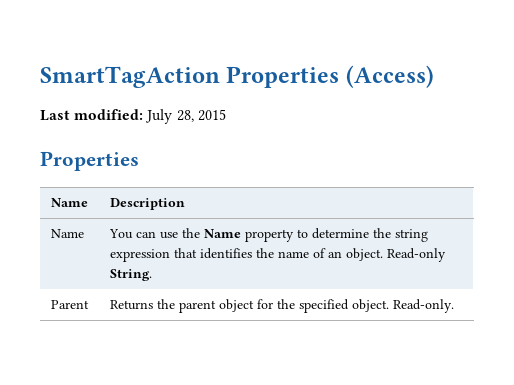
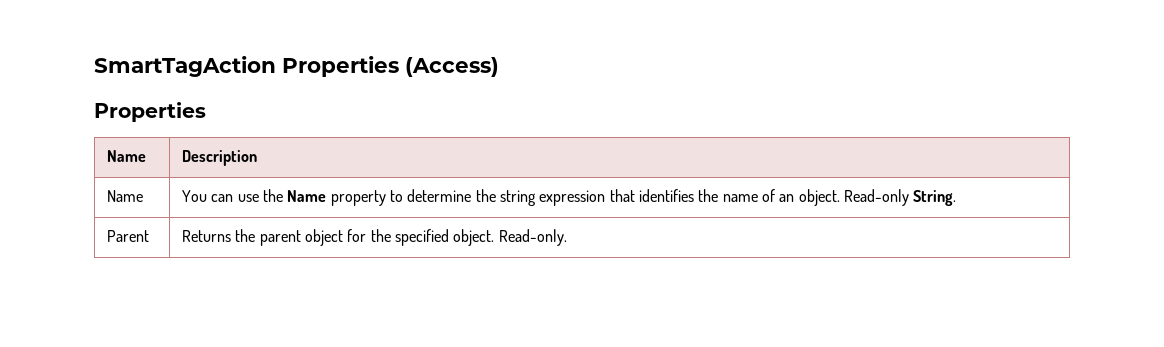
- Last modified: July 28, 2015

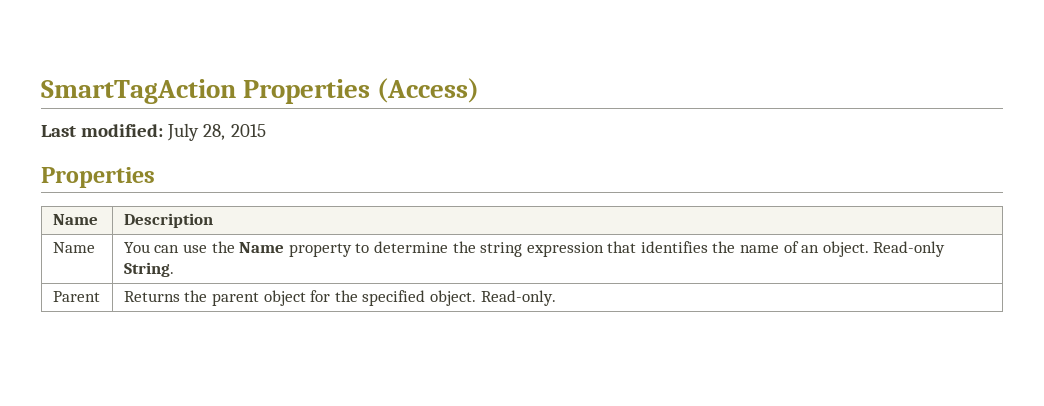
+ Last modified: July 28, 2015

